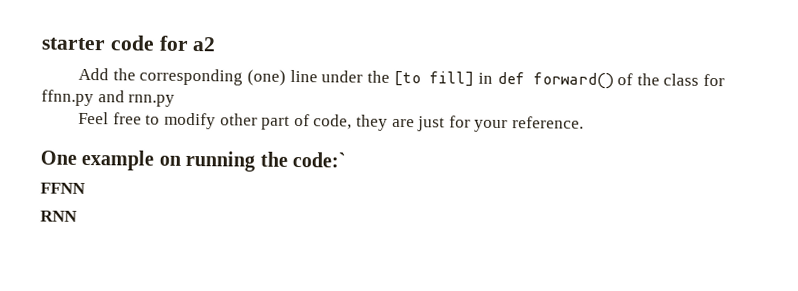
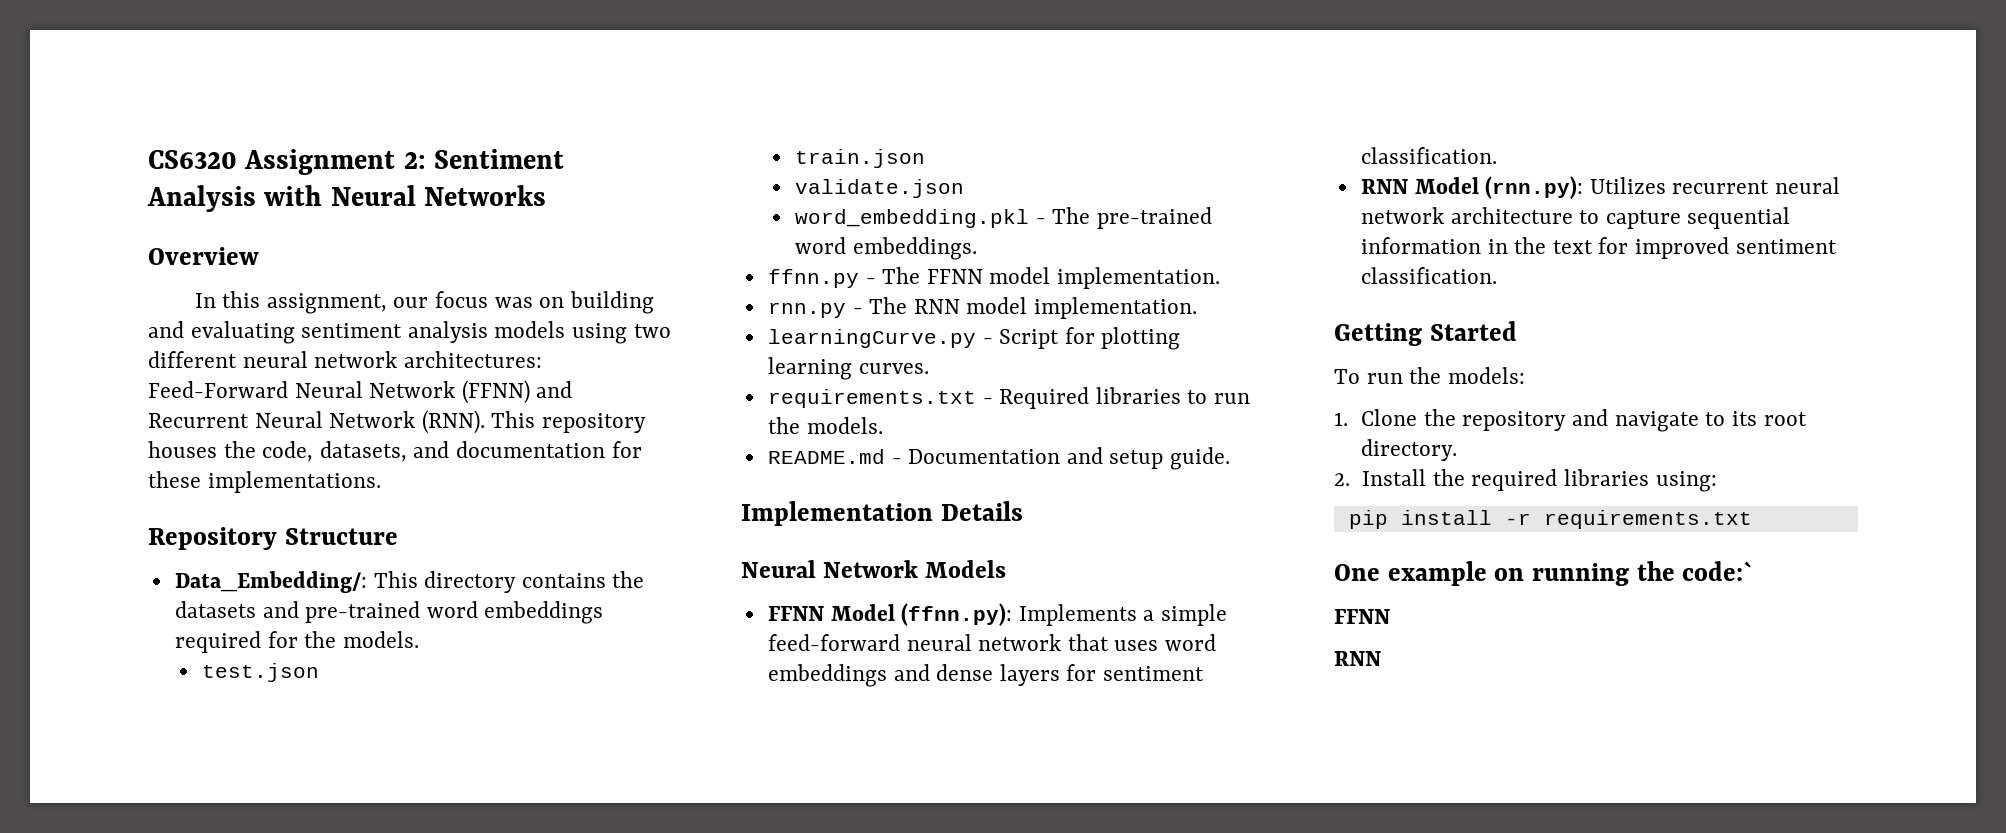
- starter code for a2
- Add the corresponding (one) line under the [to fill] in def forward() of the class for ffnn.py and rnn.py
- Feel free to modify other part of code, they are just for your reference.
+ CS6320 Assignment 2: Sentiment Analysis with Neural Networks
+ Overview
+ In this assignment, our focus was on building and evaluating sentiment analysis models using two different neural network architectures: Feed-Forward Neural Network (FFNN) and Recurrent Neural Network (RNN). This repository houses the code, datasets, and documentation for these implementations.
+ Repository Structure
+ Data_Embedding/: This directory contains the datasets and pre-trained word embeddings required for the models.
+ test.json
+ train.json
+ validate.json
+ word_embedding.pkl - The pre-trained word embeddings.
+ ffnn.py - The FFNN model implementation.
+ rnn.py - The RNN model implementation.
+ learningCurve.py - Script for plotting learning curves.
+ requirements.txt - Required libraries to run the models.
+ README.md - Documentation and setup guide.
+ Implementation Details
+ Neural Network Models
+ FFNN Model (ffnn.py): Implements a simple feed-forward neural network that uses word embeddings and dense layers for sentiment classification.
+ RNN Model (rnn.py): Utilizes recurrent neural network architecture to capture sequential information in the text for improved sentiment classification.
+ Getting Started
+ To run the models:
+ 1. Clone the repository and navigate to its root directory.
+ 2. Install the required libraries using:
+ pip install -r requirements.txt

